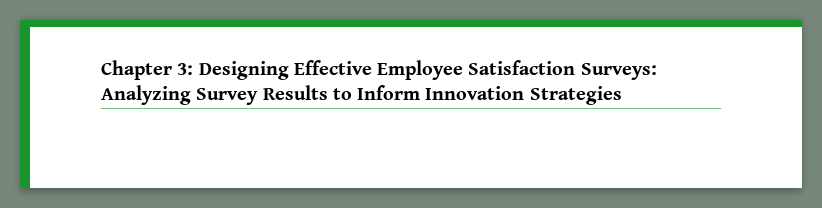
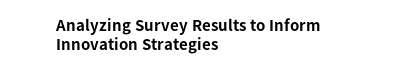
- Chapter 3: Designing Effective Employee Satisfaction Surveys: Analyzing Survey Results to Inform Innovation Strategies
+ Analyzing Survey Results to Inform Innovation Strategies

